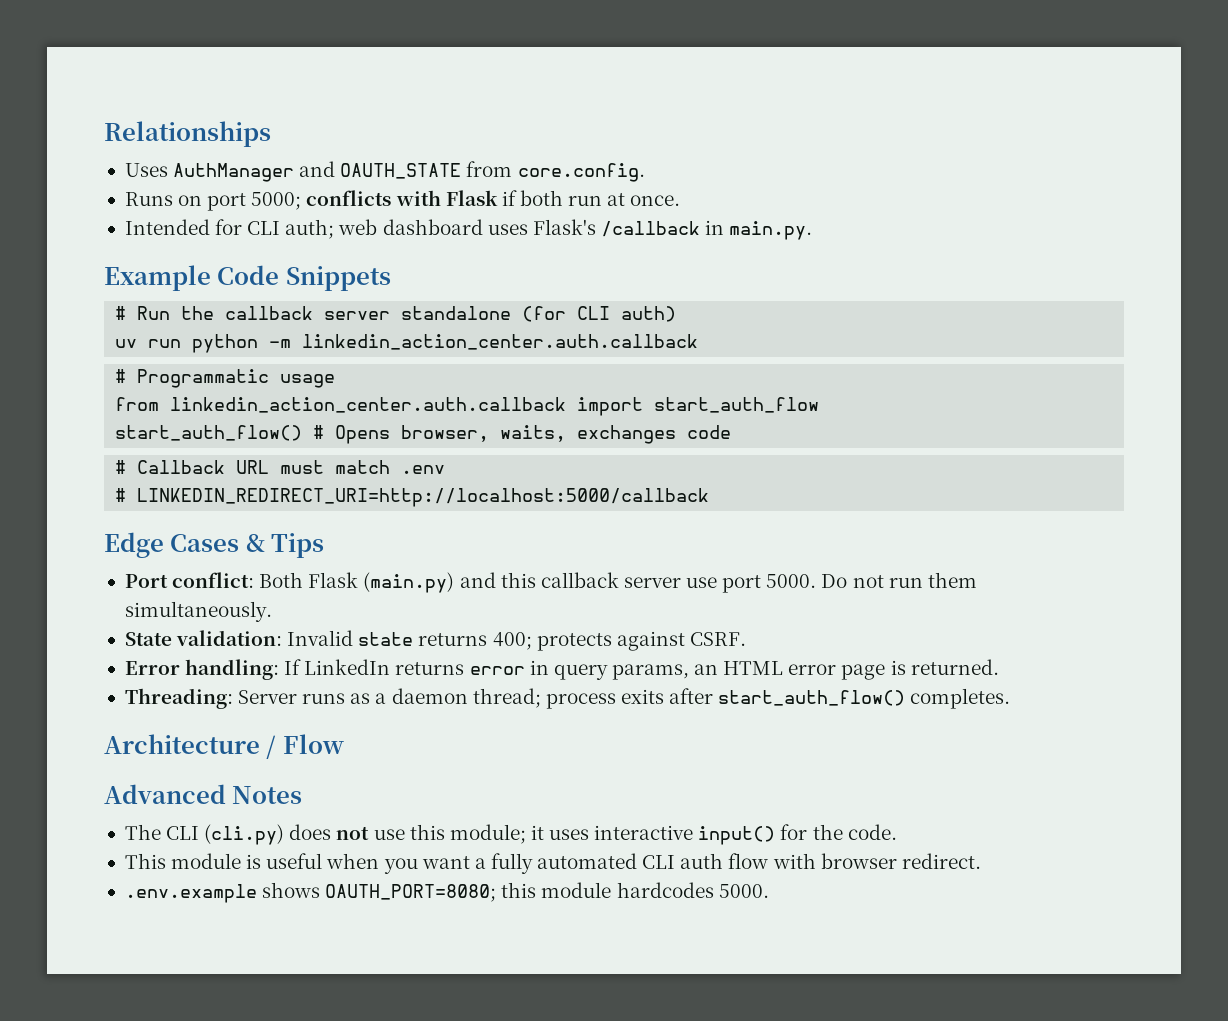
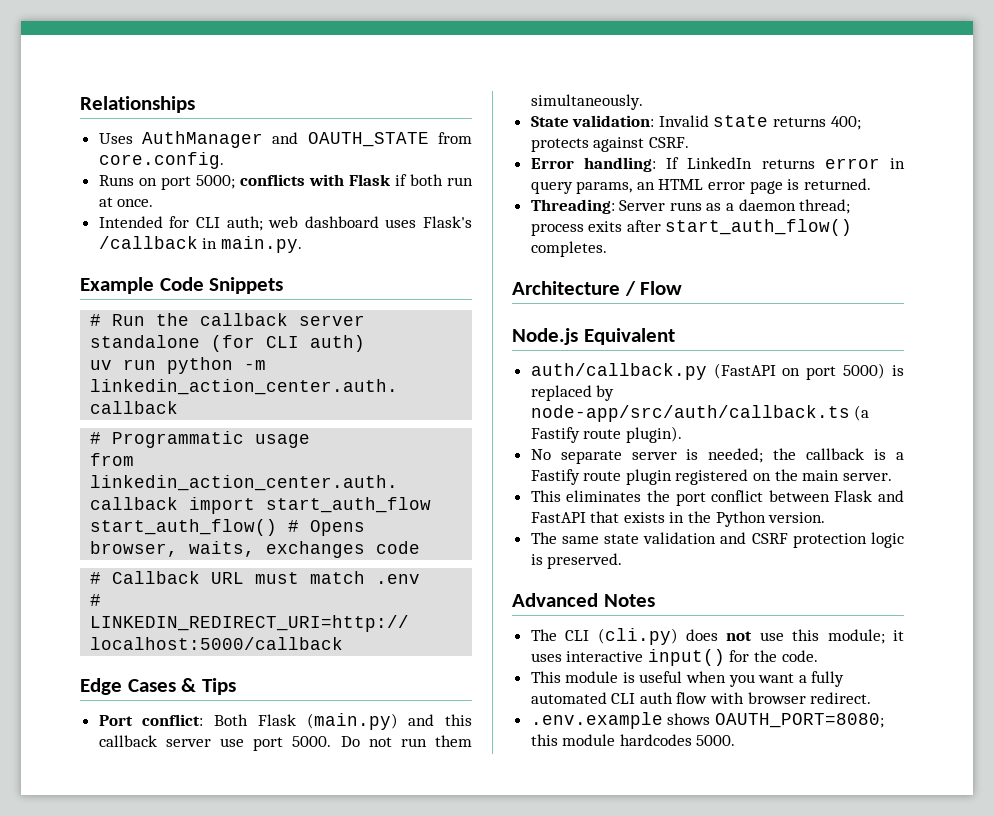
+ Node.js Equivalent
+ auth/callback.py (FastAPI on port 5000) is replaced by node-app/src/auth/callback.ts (a Fastify route plugin).
+ No separate server is needed; the callback is a Fastify route plugin registered on the main server.
+ This eliminates the port conflict between Flask and FastAPI that exists in the Python version.
+ The same state validation and CSRF protection logic is preserved.

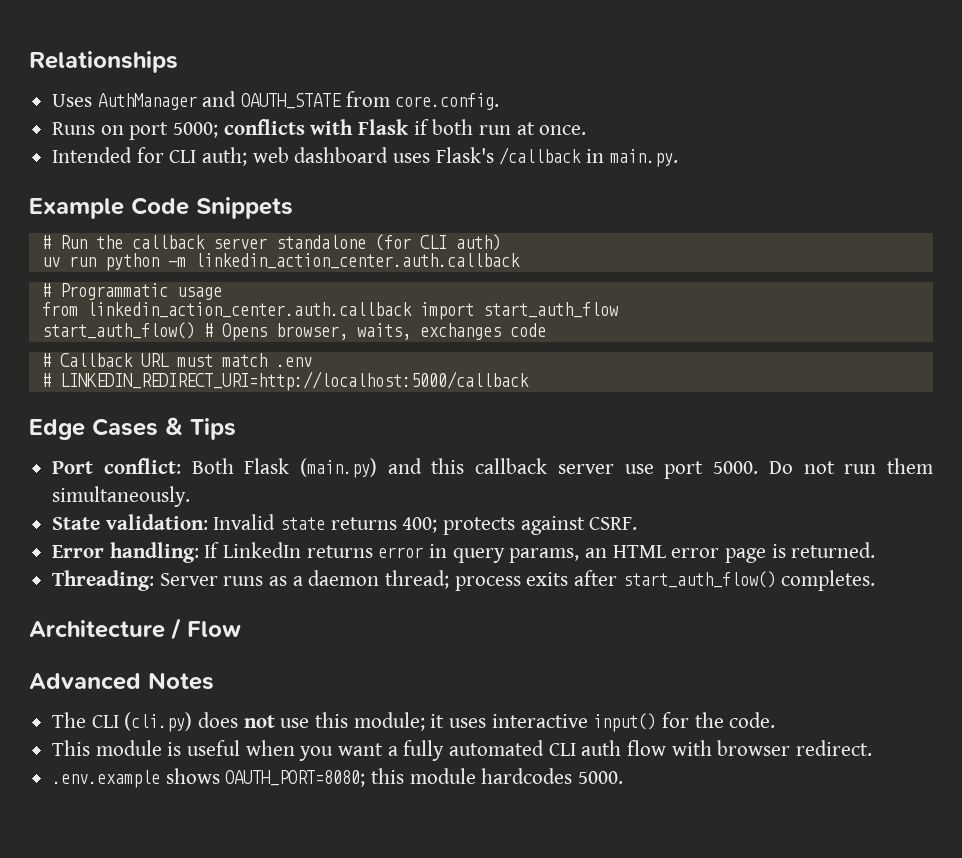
- Node.js Equivalent
- auth/callback.py (FastAPI on port 5000) is replaced by node-app/src/auth/callback.ts (a Fastify route plugin).
- No separate server is needed; the callback is a Fastify route plugin registered on the main server.
- This eliminates the port conflict between Flask and FastAPI that exists in the Python version.
- The same state validation and CSRF protection logic is preserved.

